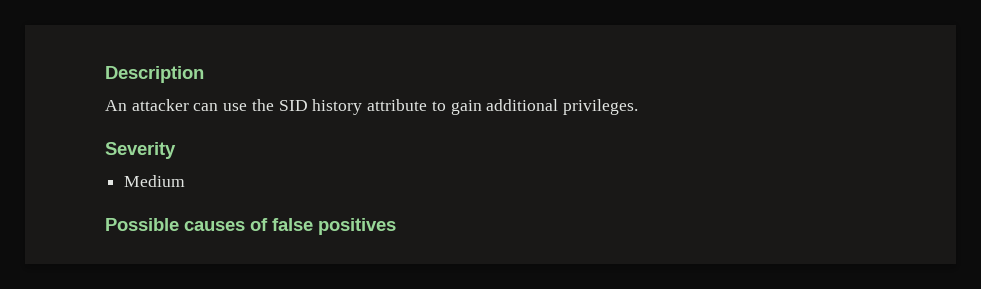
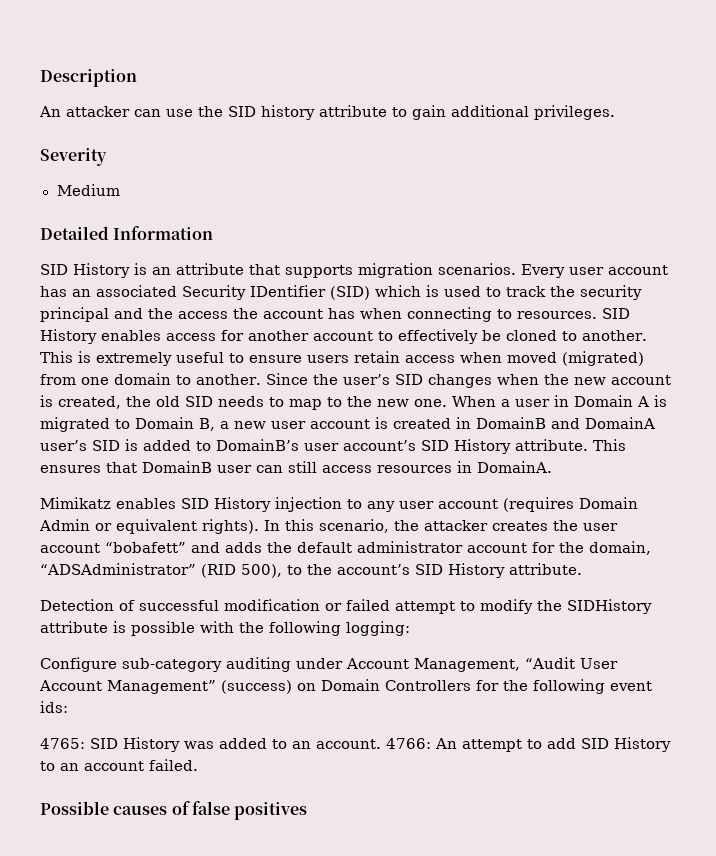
+ Detailed Information
+ SID History is an attribute that supports migration scenarios. Every user account has an associated Security IDentifier (SID) which is used to track the security principal and the access the account has when connecting to resources. SID History enables access for another account to effectively be cloned to another. This is extremely useful to ensure users retain access when moved (migrated) from one domain to another. Since the user’s SID changes when the new account is created, the old SID needs to map to the new one. When a user in Domain A is migrated to Domain B, a new user account is created in DomainB and DomainA user’s SID is added to DomainB’s user account’s SID History attribute. This ensures that DomainB user can still access resources in DomainA.
+ Mimikatz enables SID History injection to any user account (requires Domain Admin or equivalent rights). In this scenario, the attacker creates the user account “bobafett” and adds the default administrator account for the domain, “ADSAdministrator” (RID 500), to the account’s SID History attribute.
+ Detection of successful modification or failed attempt to modify the SIDHistory attribute is possible with the following logging:
+ Configure sub-category auditing under Account Management, “Audit User Account Management” (success) on Domain Controllers for the following event ids:
+ 4765: SID History was added to an account. 4766: An attempt to add SID History to an account failed.

